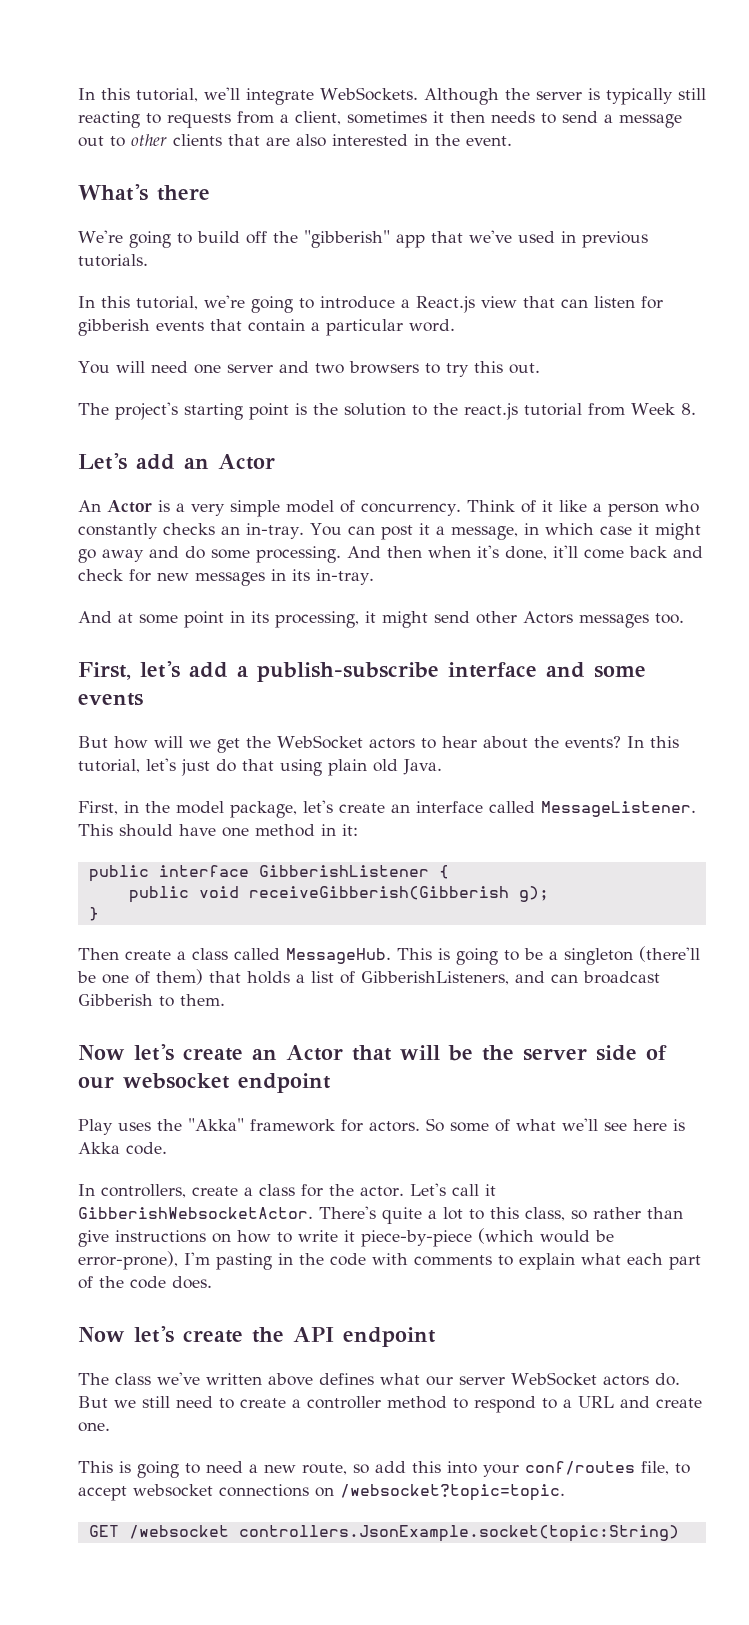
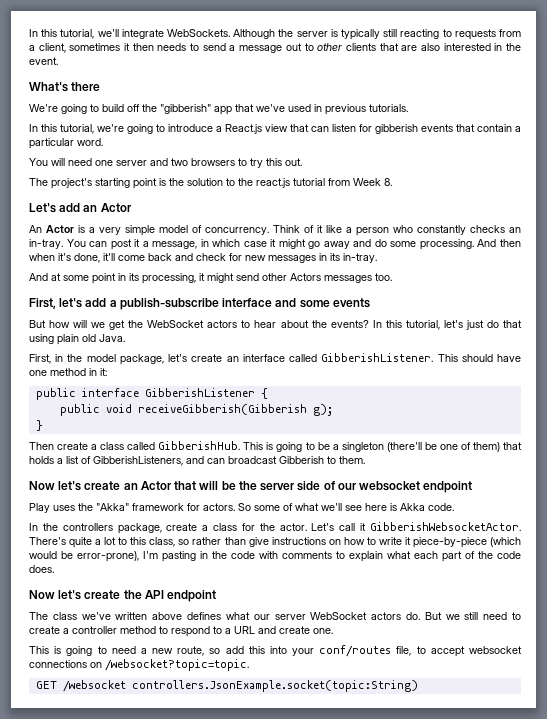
- First, in the model package, let's create an interface called MessageListener.
+ First, in the model package, let's create an interface called GibberishListener.
- Then create a class called MessageHub.
+ Then create a class called GibberishHub.
- In controllers, create a class for the actor.
+ In the controllers package, create a class for the actor.

